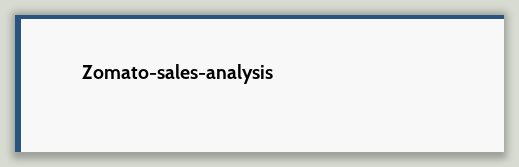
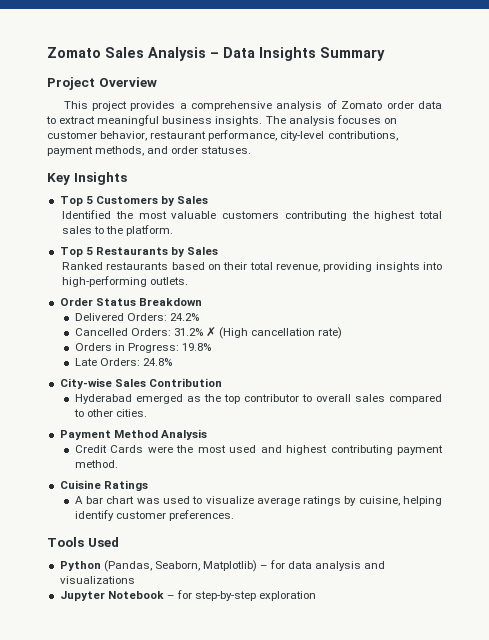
- Zomato-sales-analysis
+ Zomato Sales Analysis – Data Insights Summary
+ Project Overview
+ This project provides a comprehensive analysis of Zomato order data to extract meaningful business insights. The analysis focuses on customer behavior, restaurant performance, city-level contributions, payment methods, and order statuses.
+ Key Insights
+ Top 5 Customers by Sales
+ Identified the most valuable customers contributing the highest total sales to the platform.
+ Top 5 Restaurants by Sales
+ Ranked restaurants based on their total revenue, providing insights into high-performing outlets.
+ Order Status Breakdown
+ Delivered Orders: 24.2%
+ Cancelled Orders: 31.2% ✗ (High cancellation rate)
+ Orders in Progress: 19.8%
+ Late Orders: 24.8%
+ City-wise Sales Contribution
+ Hyderabad emerged as the top contributor to overall sales compared to other cities.
+ Payment Method Analysis
+ Credit Cards were the most used and highest contributing payment method.
+ Cuisine Ratings
+ A bar chart was used to visualize average ratings by cuisine, helping identify customer preferences.
+ Tools Used
+ Python (Pandas, Seaborn, Matplotlib) – for data analysis and visualizations
+ Jupyter Notebook – for step-by-step exploration

